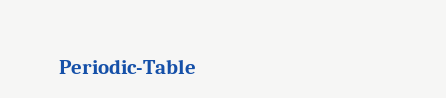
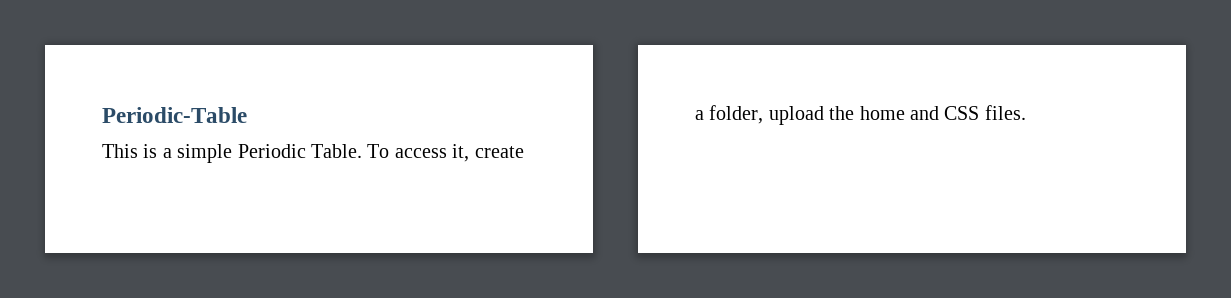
+ This is a simple Periodic Table. To access it, create a folder, upload the home and CSS files.

